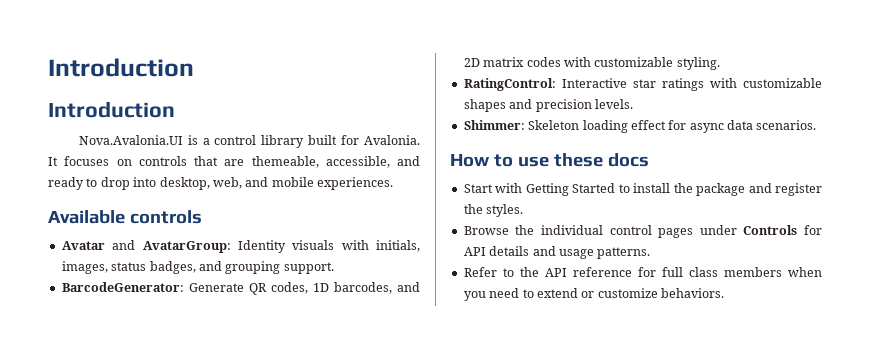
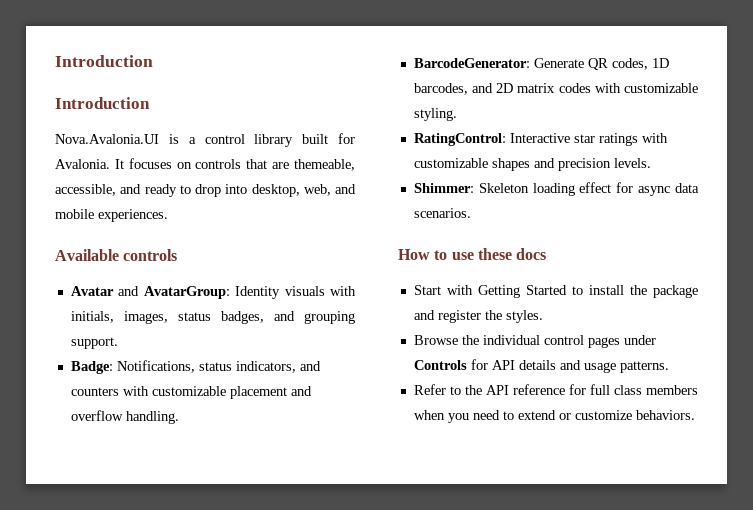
+ Badge: Notifications, status indicators, and counters with customizable placement and overflow handling.

